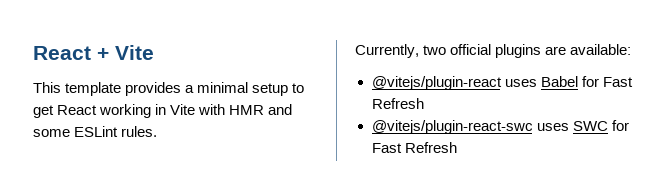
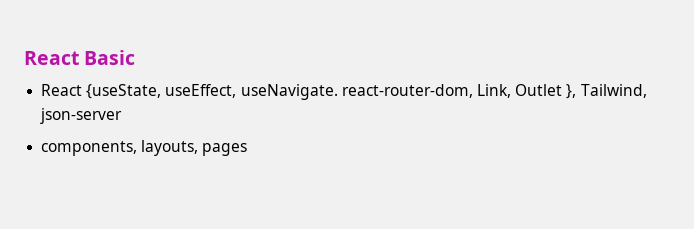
- React + Vite
- This template provides a minimal setup to get React working in Vite with HMR and some ESLint rules.
- Currently, two official plugins are available:
- @vitejs/plugin-react uses Babel for Fast Refresh
- @vitejs/plugin-react-swc uses SWC for Fast Refresh
+ React Basic
+ React {useState, useEffect, useNavigate. react-router-dom, Link, Outlet }, Tailwind, json-server
+ components, layouts, pages

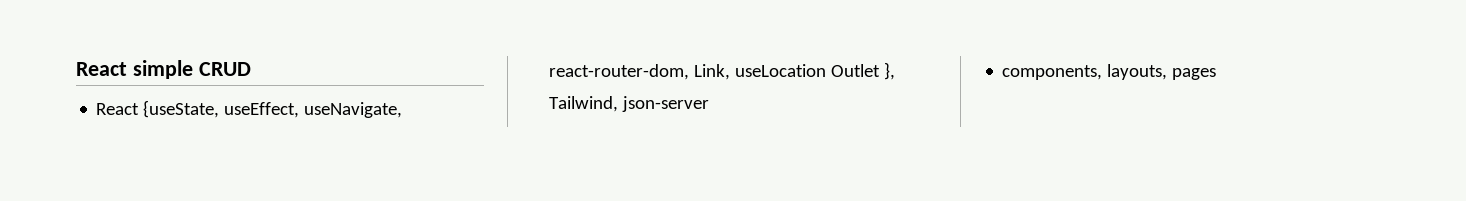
- React Basic
+ React simple CRUD
- React {useState, useEffect, useNavigate. react-router-dom, Link, Outlet }, Tailwind, json-server
+ React {useState, useEffect, useNavigate, react-router-dom, Link, useLocation Outlet }, Tailwind, json-server

